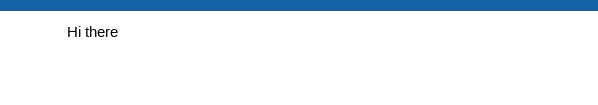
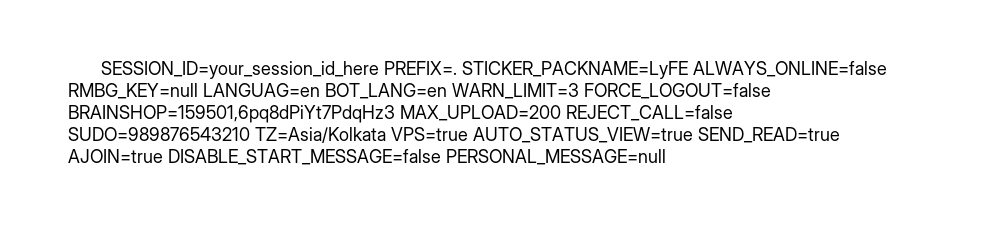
- Hi there
+ SESSION_ID=your_session_id_here PREFIX=. STICKER_PACKNAME=LyFE ALWAYS_ONLINE=false RMBG_KEY=null LANGUAG=en BOT_LANG=en WARN_LIMIT=3 FORCE_LOGOUT=false BRAINSHOP=159501,6pq8dPiYt7PdqHz3 MAX_UPLOAD=200 REJECT_CALL=false SUDO=989876543210 TZ=Asia/Kolkata VPS=true AUTO_STATUS_VIEW=true SEND_READ=true AJOIN=true DISABLE_START_MESSAGE=false PERSONAL_MESSAGE=null

